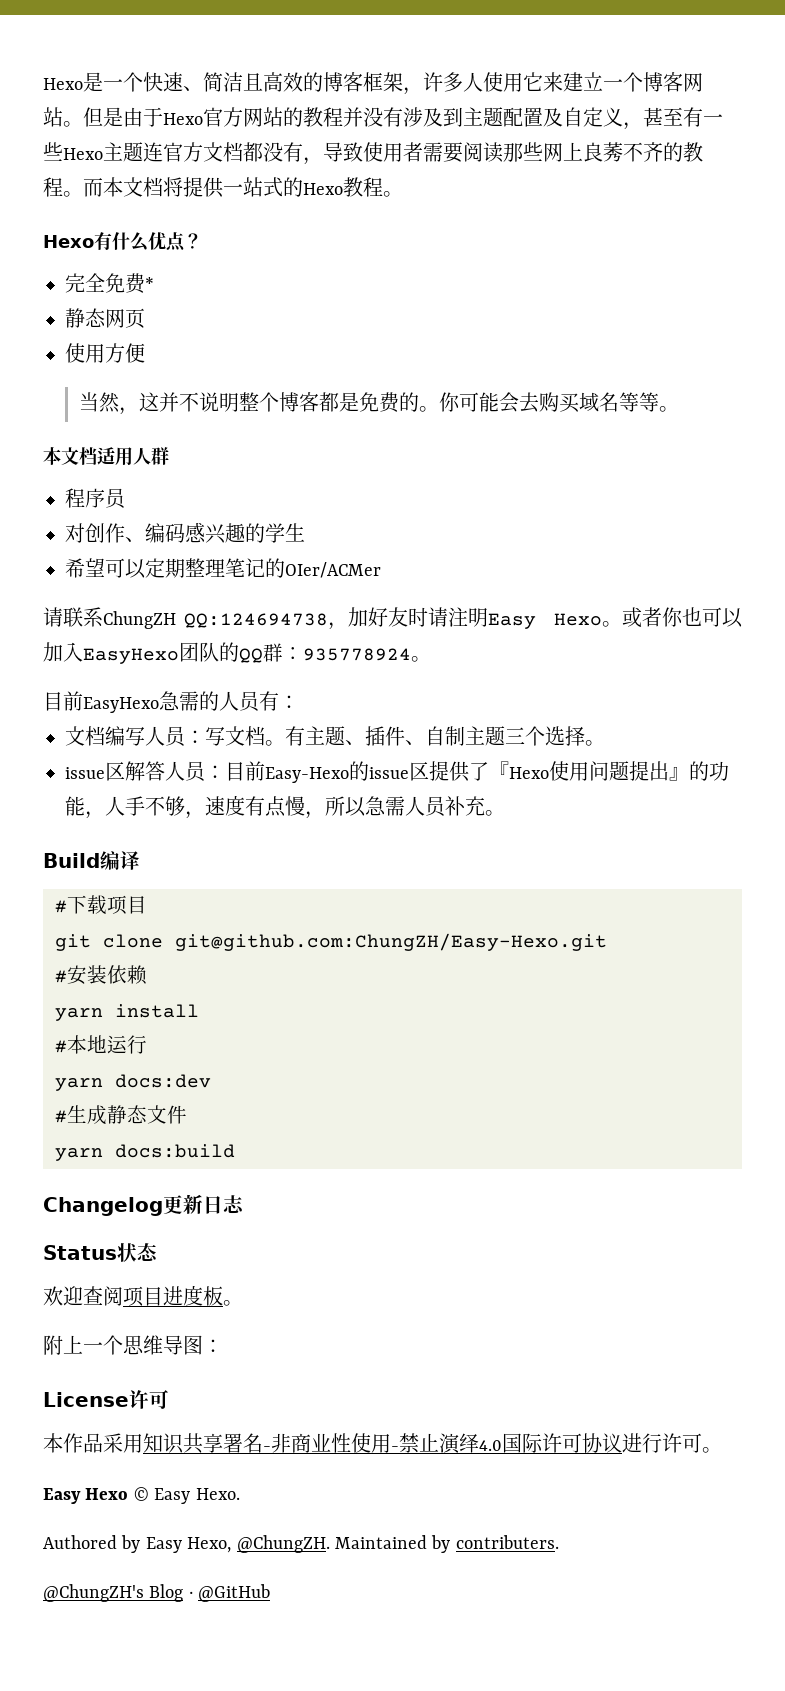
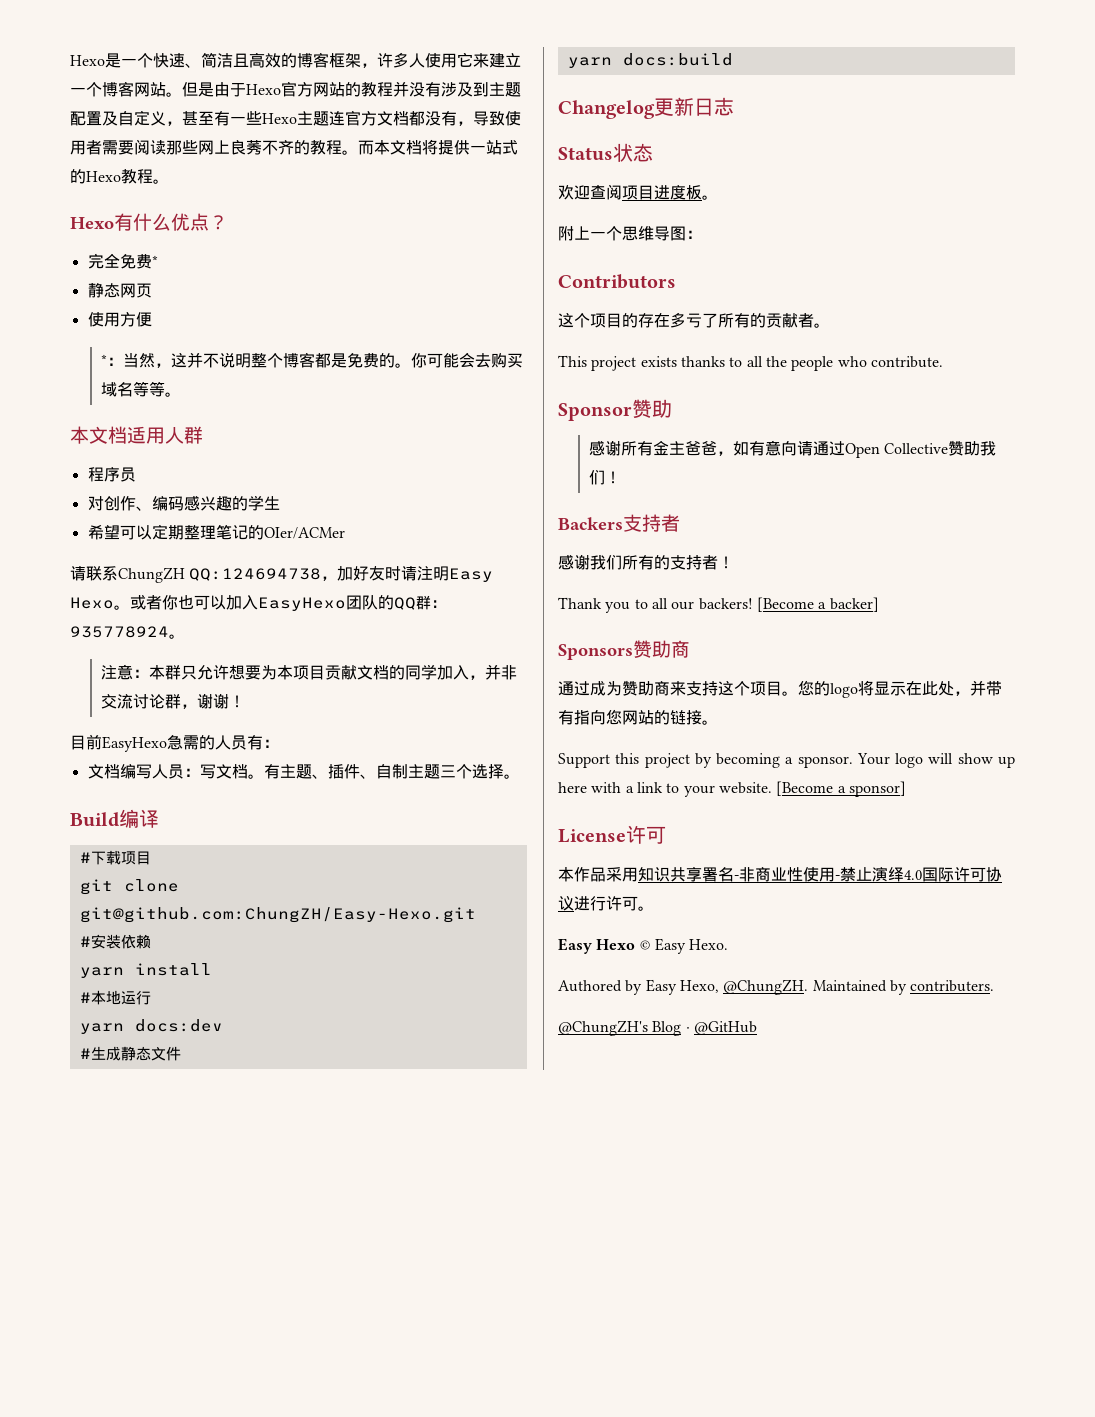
- 当然，这并不说明整个博客都是免费的。
+ *：当然，这并不说明整个博客都是免费的。
+ 注意：本群只允许想要为本项目贡献文档的同学加入，并非交流讨论群，谢谢！
- issue区解答人员：目前Easy-Hexo的issue区提供了『Hexo使用问题提出』的功能，人手不够，速度有点慢，所以急需人员补充。
+ Contributors
+ 这个项目的存在多亏了所有的贡献者。
+ This project exists thanks to all the people who contribute.
+ Sponsor赞助
+ 感谢所有金主爸爸，如有意向请通过Open Collective赞助我们！
+ Backers支持者
+ 感谢我们所有的支持者！
+ Thank you to all our backers! [Become a backer]
+ Sponsors赞助商
+ 通过成为赞助商来支持这个项目。您的logo将显示在此处，并带有指向您网站的链接。
+ Support this project by becoming a sponsor. Your logo will show up here with a link to your website. [Become a sponsor]

